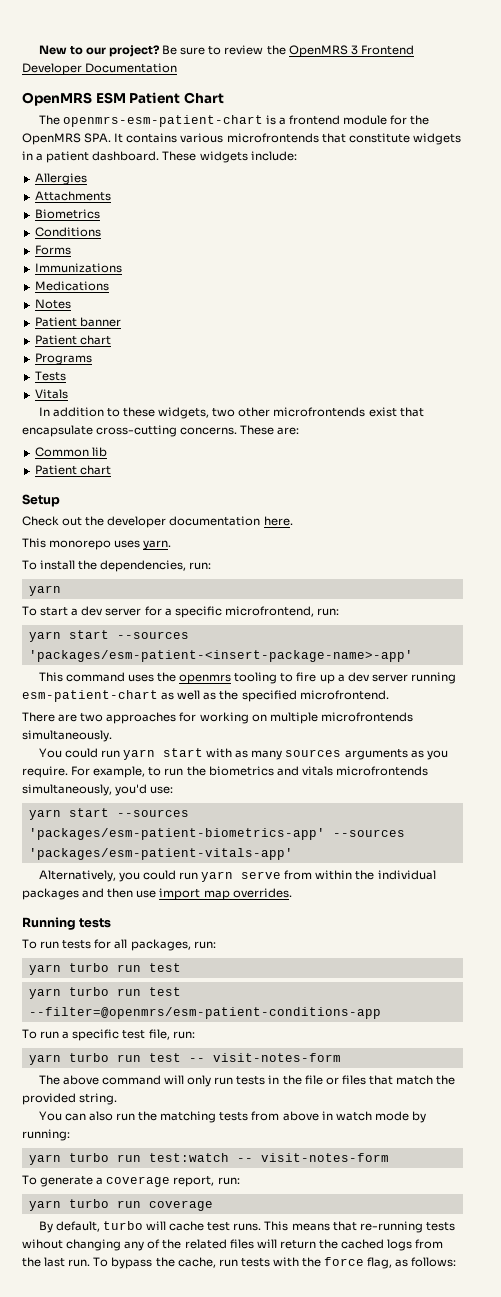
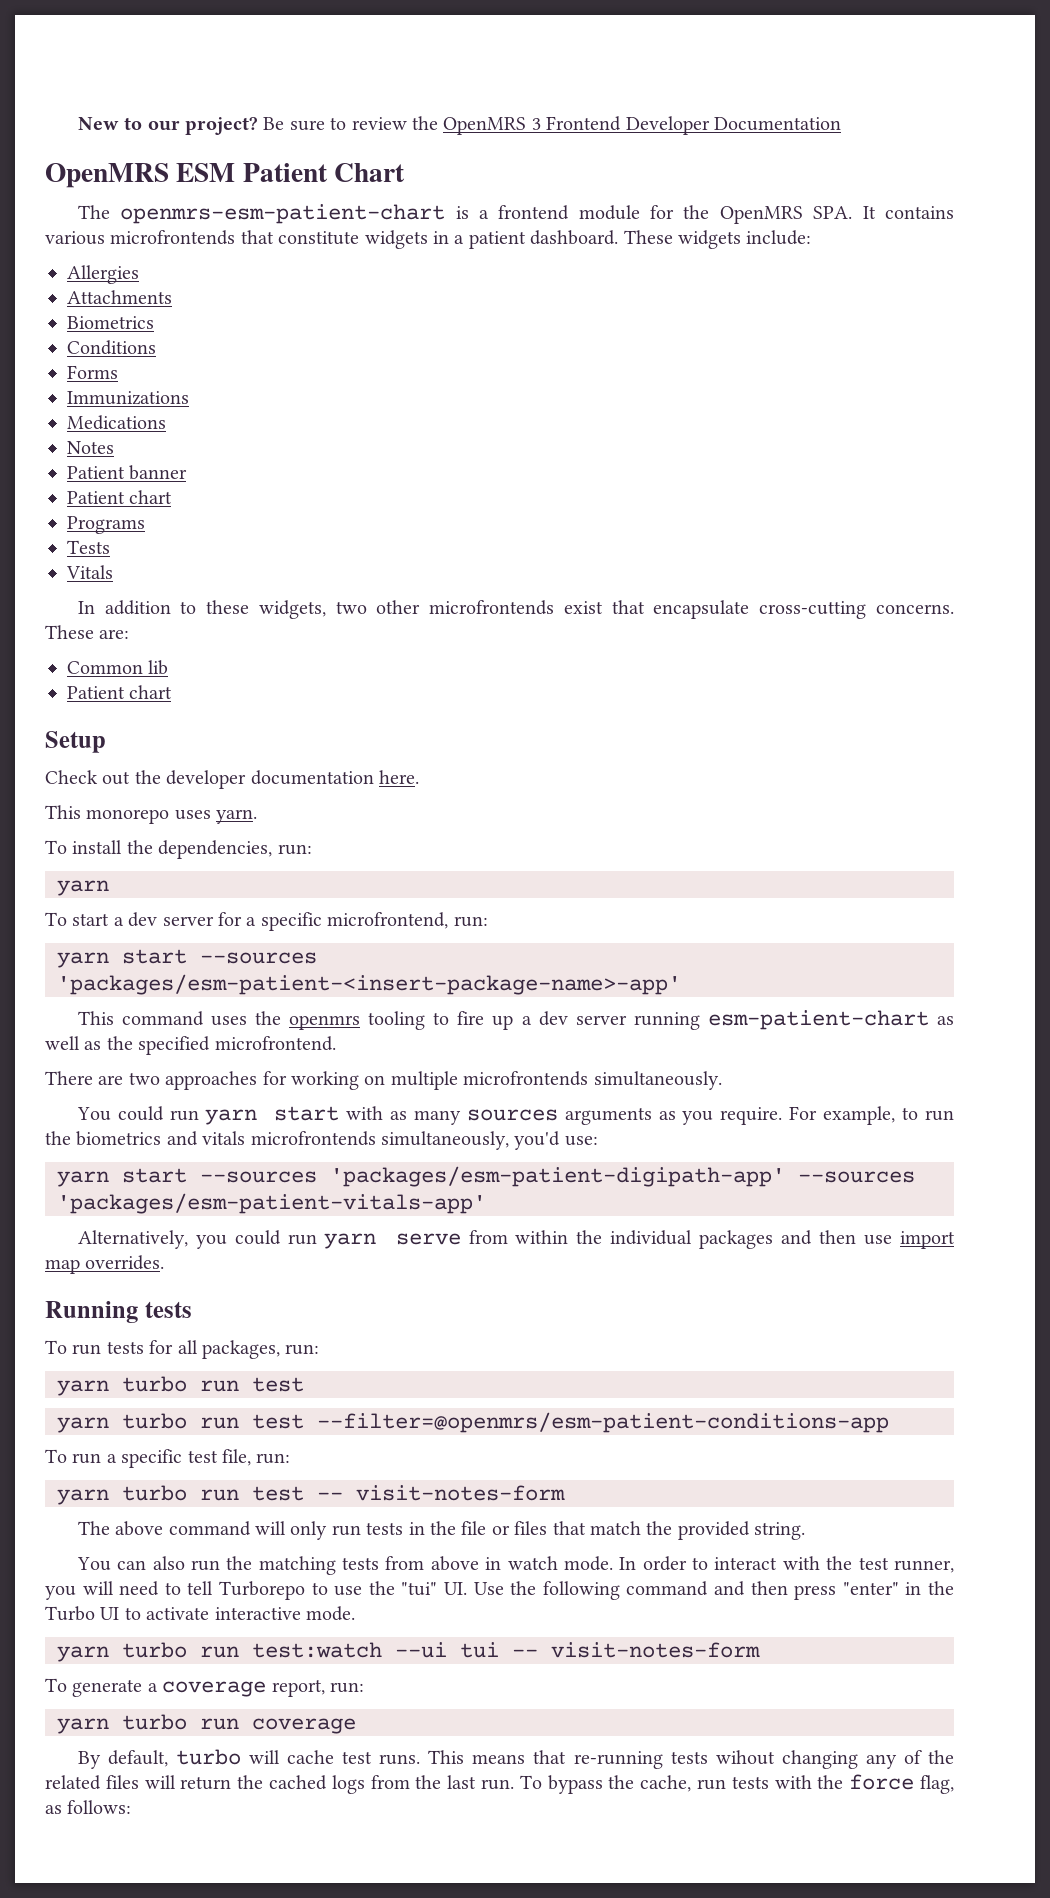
- yarn start --sources 'packages/esm-patient-biometrics-app' --sources 'packages/esm-patient-vitals-app'
+ yarn start --sources 'packages/esm-patient-digipath-app' --sources 'packages/esm-patient-vitals-app'
- You can also run the matching tests from above in watch mode by running:
+ You can also run the matching tests from above in watch mode. In order to interact with the test runner, you will need to tell Turborepo to use the "tui" UI. Use the following command and then press "enter" in the Turbo UI to activate interactive mode.
- yarn turbo run test:watch -- visit-notes-form
+ yarn turbo run test:watch --ui tui -- visit-notes-form

